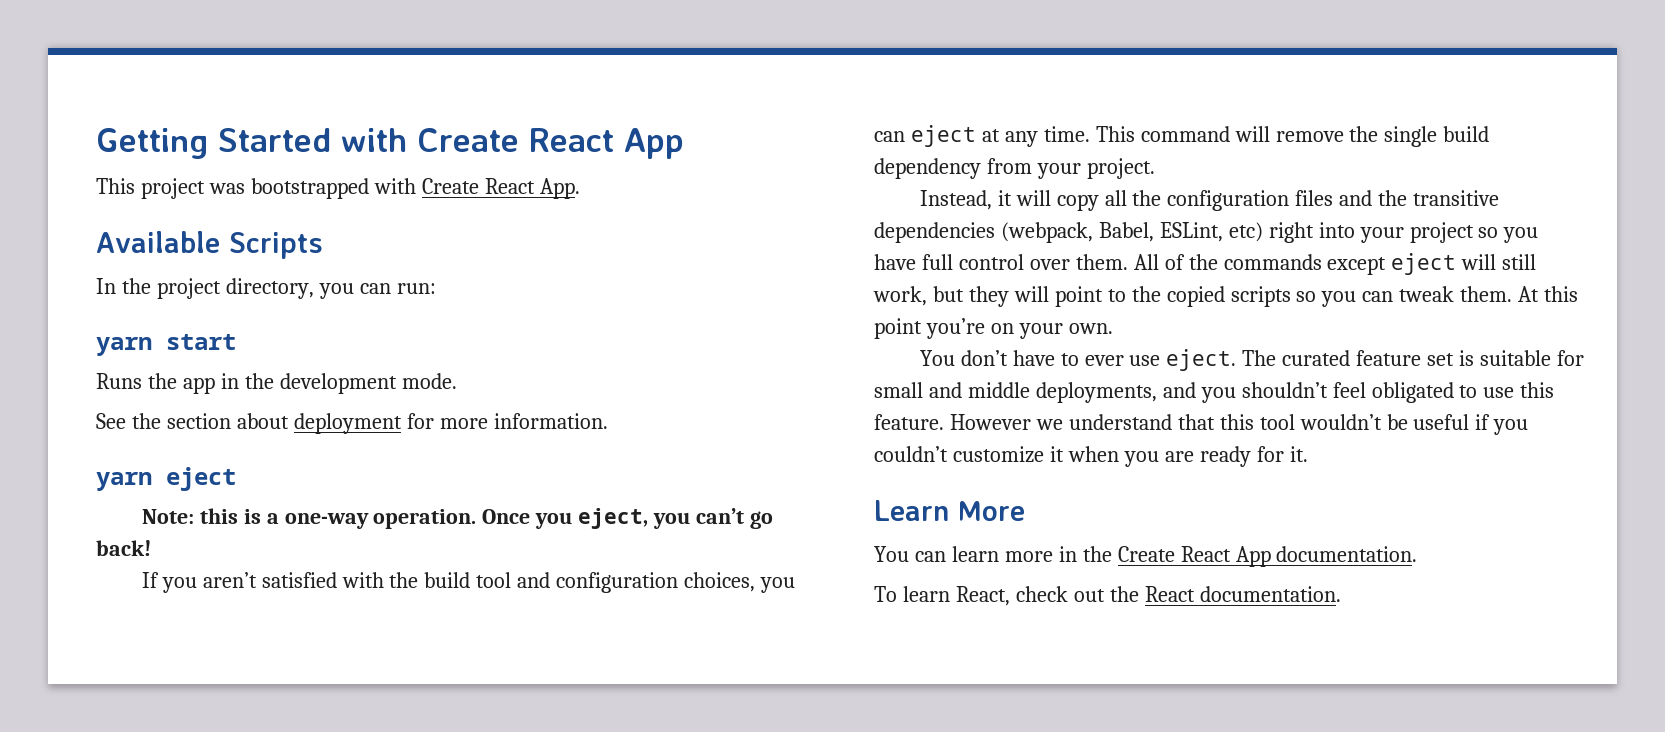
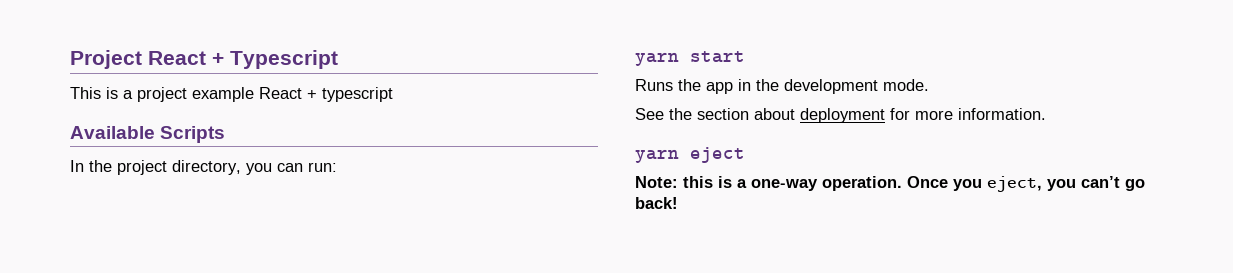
- Getting Started with Create React App
- This project was bootstrapped with Create React App.
+ Project React + Typescript
+ This is a project example React + typescript
- If you aren’t satisfied with the build tool and configuration choices, you can eject at any time. This command will remove the single build dependency from your project.
- Instead, it will copy all the configuration files and the transitive dependencies (webpack, Babel, ESLint, etc) right into your project so you have full control over them. All of the commands except eject will still work, but they will point to the copied scripts so you can tweak them. At this point you’re on your own.
- You don’t have to ever use eject. The curated feature set is suitable for small and middle deployments, and you shouldn’t feel obligated to use this feature. However we understand that this tool wouldn’t be useful if you couldn’t customize it when you are ready for it.
- Learn More
- You can learn more in the Create React App documentation.
- To learn React, check out the React documentation.

